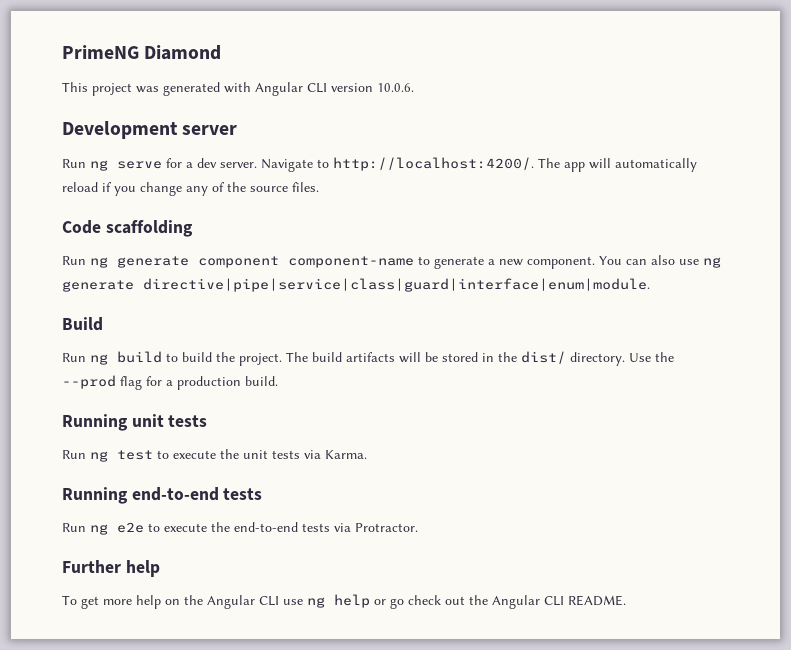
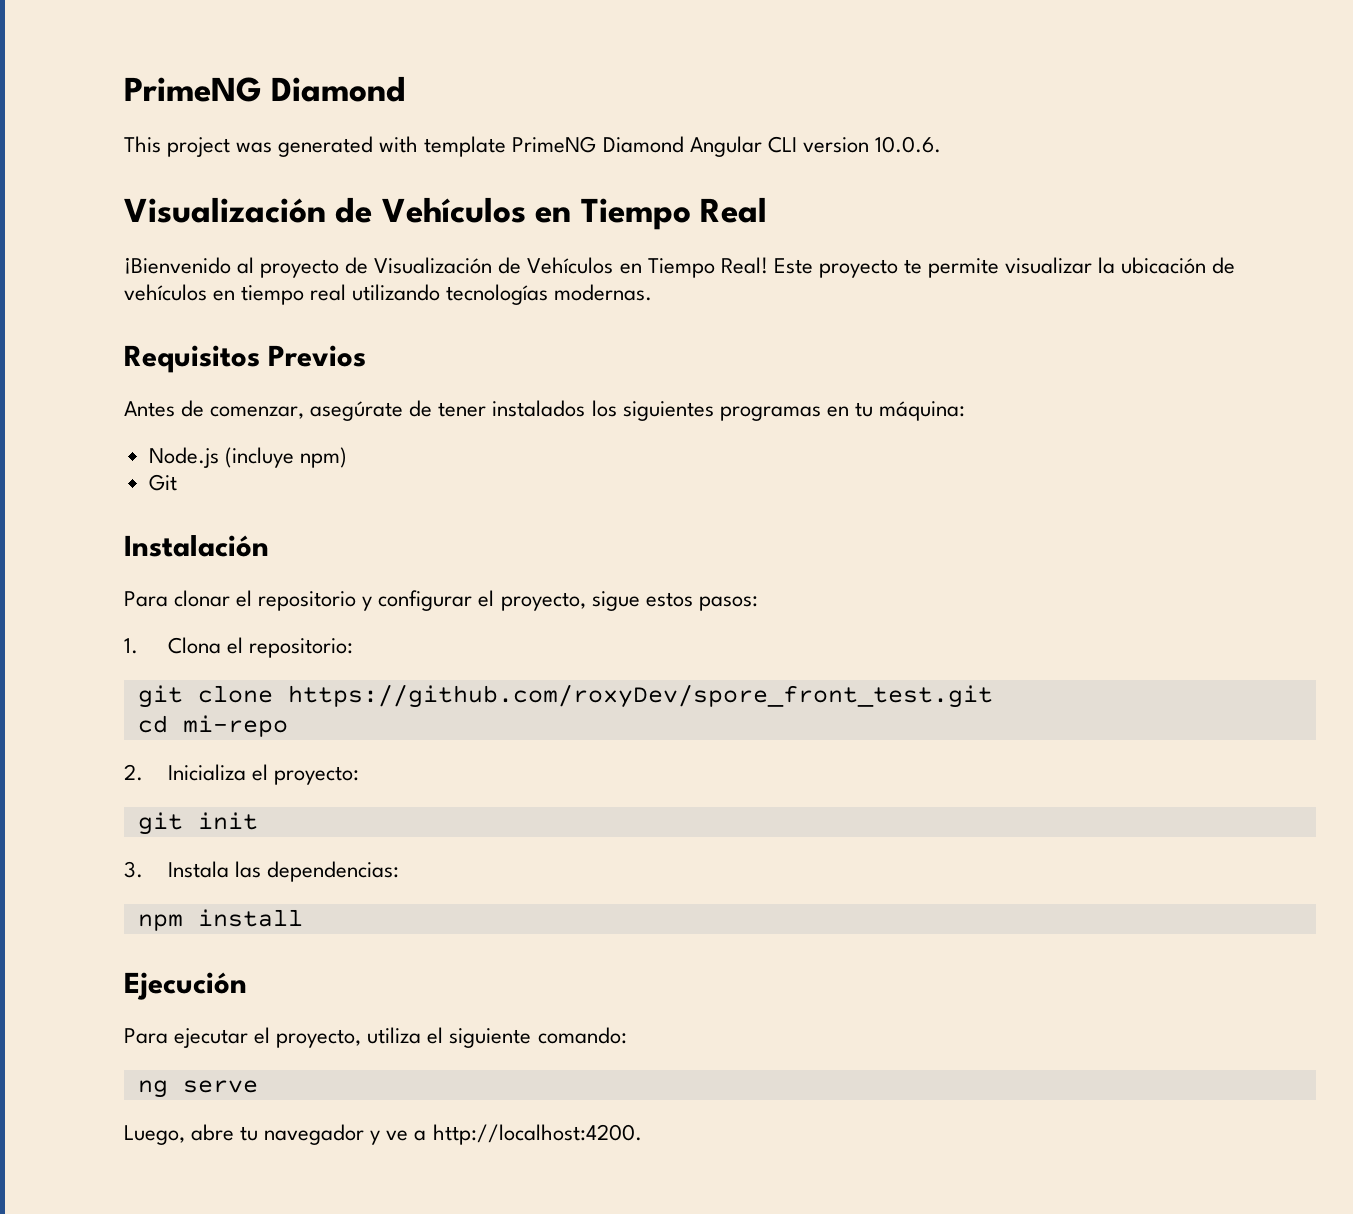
- This project was generated with Angular CLI version 10.0.6.
+ This project was generated with template PrimeNG Diamond Angular CLI version 10.0.6.
- Development server
- Run ng serve for a dev server. Navigate to http://localhost:4200/. The app will automatically reload if you change any of the source files.
- Code scaffolding
- Run ng generate component component-name to generate a new component. You can also use ng generate directive|pipe|service|class|guard|interface|enum|module.
- Build
- Run ng build to build the project. The build artifacts will be stored in the dist/ directory. Use the --prod flag for a production build.
- Running unit tests
- Run ng test to execute the unit tests via Karma.
- Running end-to-end tests
- Run ng e2e to execute the end-to-end tests via Protractor.
- Further help
- To get more help on the Angular CLI use ng help or go check out the Angular CLI README.
+ Visualización de Vehículos en Tiempo Real
+ ¡Bienvenido al proyecto de Visualización de Vehículos en Tiempo Real! Este proyecto te permite visualizar la ubicación de vehículos en tiempo real utilizando tecnologías modernas.
+ Requisitos Previos
+ Antes de comenzar, asegúrate de tener instalados los siguientes programas en tu máquina:
+ Node.js (incluye npm)
+ Git
+ Instalación
+ Para clonar el repositorio y configurar el proyecto, sigue estos pasos:
+ 1. Clona el repositorio:
+ git clone https://github.com/roxyDev/spore_front_test.git
+ cd mi-repo
+ 2. Inicializa el proyecto:
+ git init
+ 3. Instala las dependencias:
+ npm install
+ Ejecución
+ Para ejecutar el proyecto, utiliza el siguiente comando:
+ ng serve
+ Luego, abre tu navegador y ve a http://localhost:4200.

